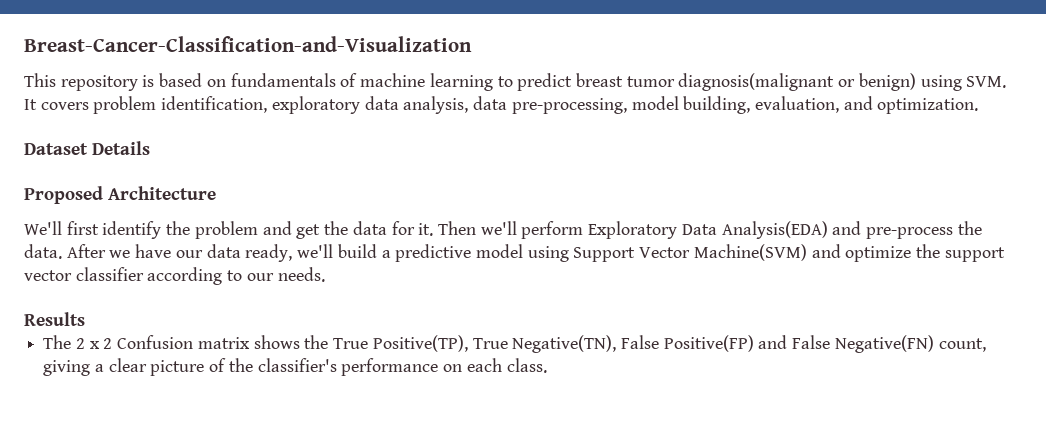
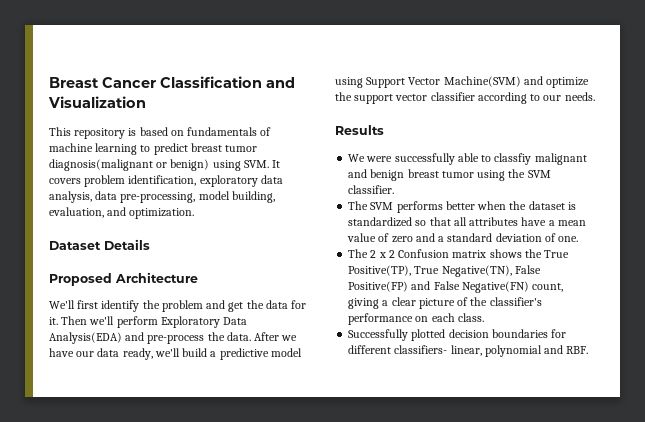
- Breast-Cancer-Classification-and-Visualization
+ Breast Cancer Classification and Visualization
+ We were successfully able to classfiy malignant and benign breast tumor using the SVM classifier.
+ The SVM performs better when the dataset is standardized so that all attributes have a mean value of zero and a standard deviation of one.
+ Successfully plotted decision boundaries for different classifiers- linear, polynomial and RBF.

